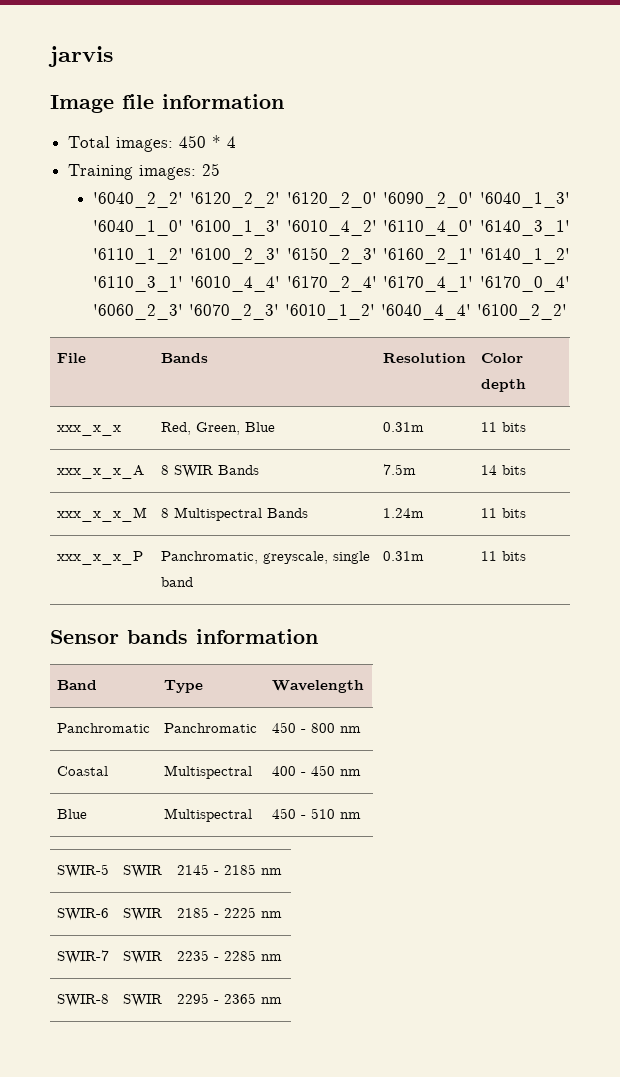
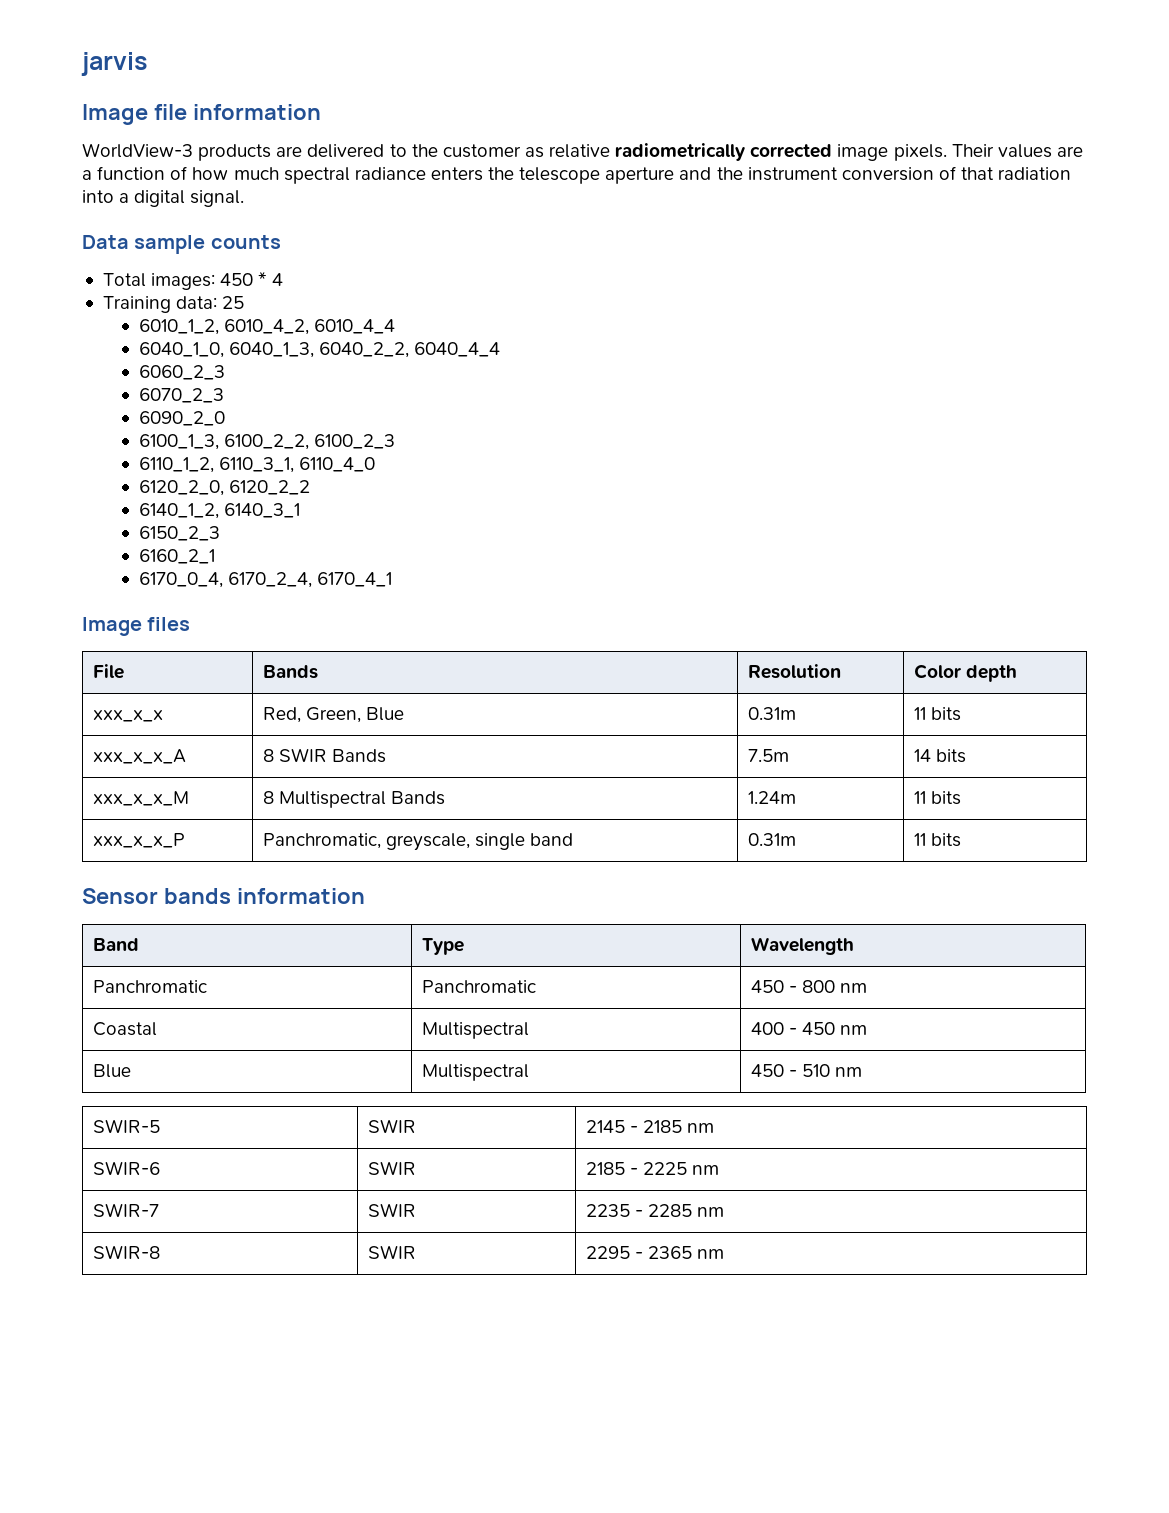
+ WorldView-3 products are delivered to the customer as relative radiometrically corrected image pixels. Their values are a function of how much spectral radiance enters the telescope aperture and the instrument conversion of that radiation into a digital signal.
+ Data sample counts
- Training images: 25
+ Training data: 25
- '6040_2_2' '6120_2_2' '6120_2_0' '6090_2_0' '6040_1_3' '6040_1_0' '6100_1_3' '6010_4_2' '6110_4_0' '6140_3_1' '6110_1_2' '6100_2_3' '6150_2_3' '6160_2_1' '6140_1_2' '6110_3_1' '6010_4_4' '6170_2_4' '6170_4_1' '6170_0_4' '6060_2_3' '6070_2_3' '6010_1_2' '6040_4_4' '6100_2_2'
+ 6010_1_2, 6010_4_2, 6010_4_4
+ 6040_1_0, 6040_1_3, 6040_2_2, 6040_4_4
+ 6060_2_3
+ 6070_2_3
+ 6090_2_0
+ 6100_1_3, 6100_2_2, 6100_2_3
+ 6110_1_2, 6110_3_1, 6110_4_0
+ 6120_2_0, 6120_2_2
+ 6140_1_2, 6140_3_1
+ 6150_2_3
+ 6160_2_1
+ 6170_0_4, 6170_2_4, 6170_4_1
+ Image files

